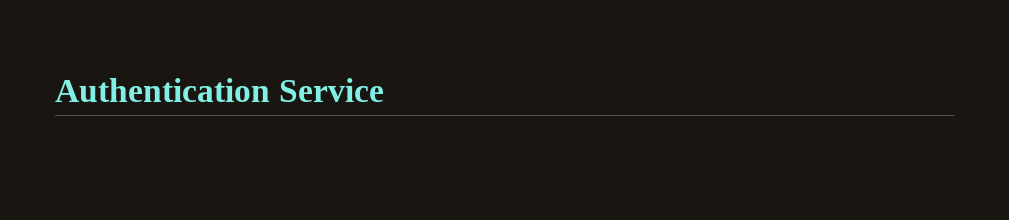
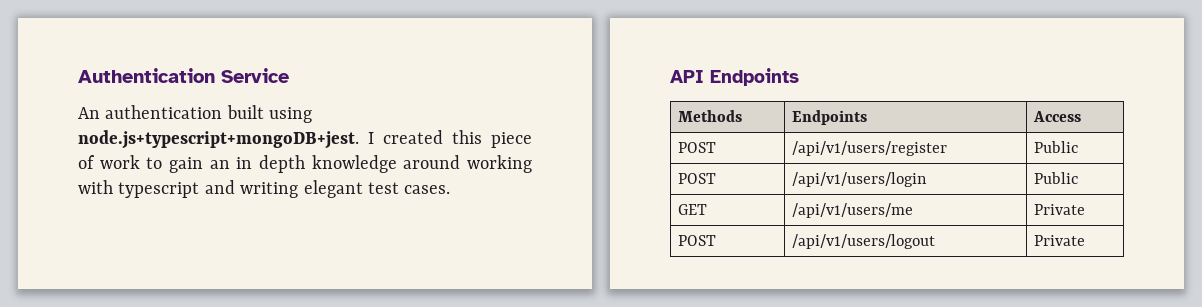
+ An authentication built using node.js+typescript+mongoDB+jest. I created this piece of work to gain an in depth knowledge around working with typescript and writing elegant test cases.
+ API Endpoints
+ Methods | Endpoints | Access
+ POST | /api/v1/users/register | Public
+ POST | /api/v1/users/login | Public
+ GET | /api/v1/users/me | Private
+ POST | /api/v1/users/logout | Private

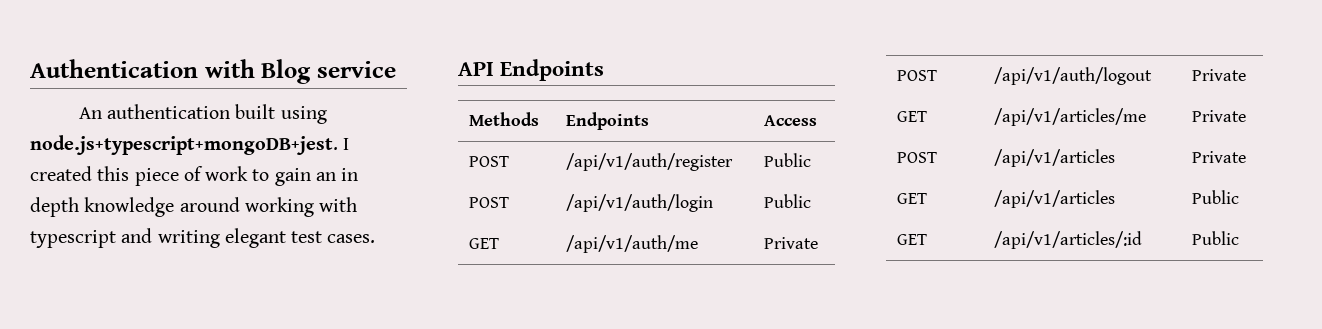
- Authentication Service
+ Authentication with Blog service
- POST | /api/v1/users/register | Public
+ POST | /api/v1/auth/register | Public
- POST | /api/v1/users/login | Public
- GET | /api/v1/users/me | Private
- POST | /api/v1/users/logout | Private
+ POST | /api/v1/auth/login | Public
+ GET | /api/v1/auth/me | Private
+ POST | /api/v1/auth/logout | Private
+ GET | /api/v1/articles/me | Private
+ POST | /api/v1/articles | Private
+ GET | /api/v1/articles | Public
+ GET | /api/v1/articles/:id | Public

